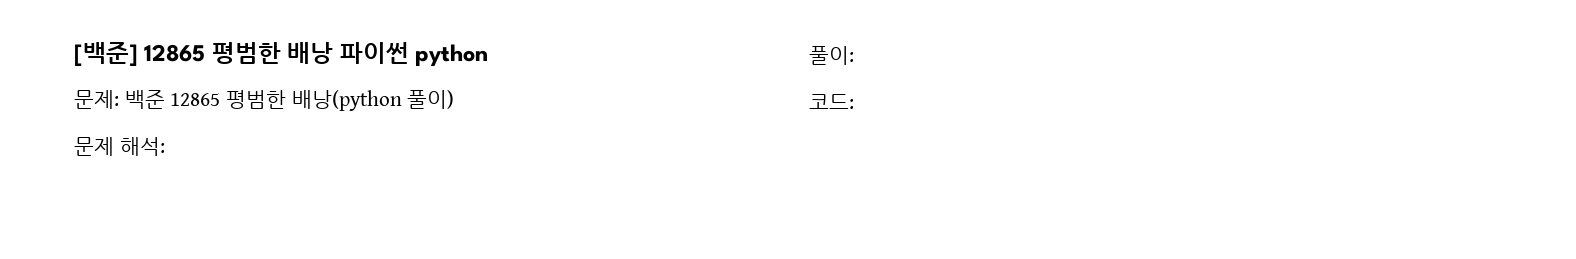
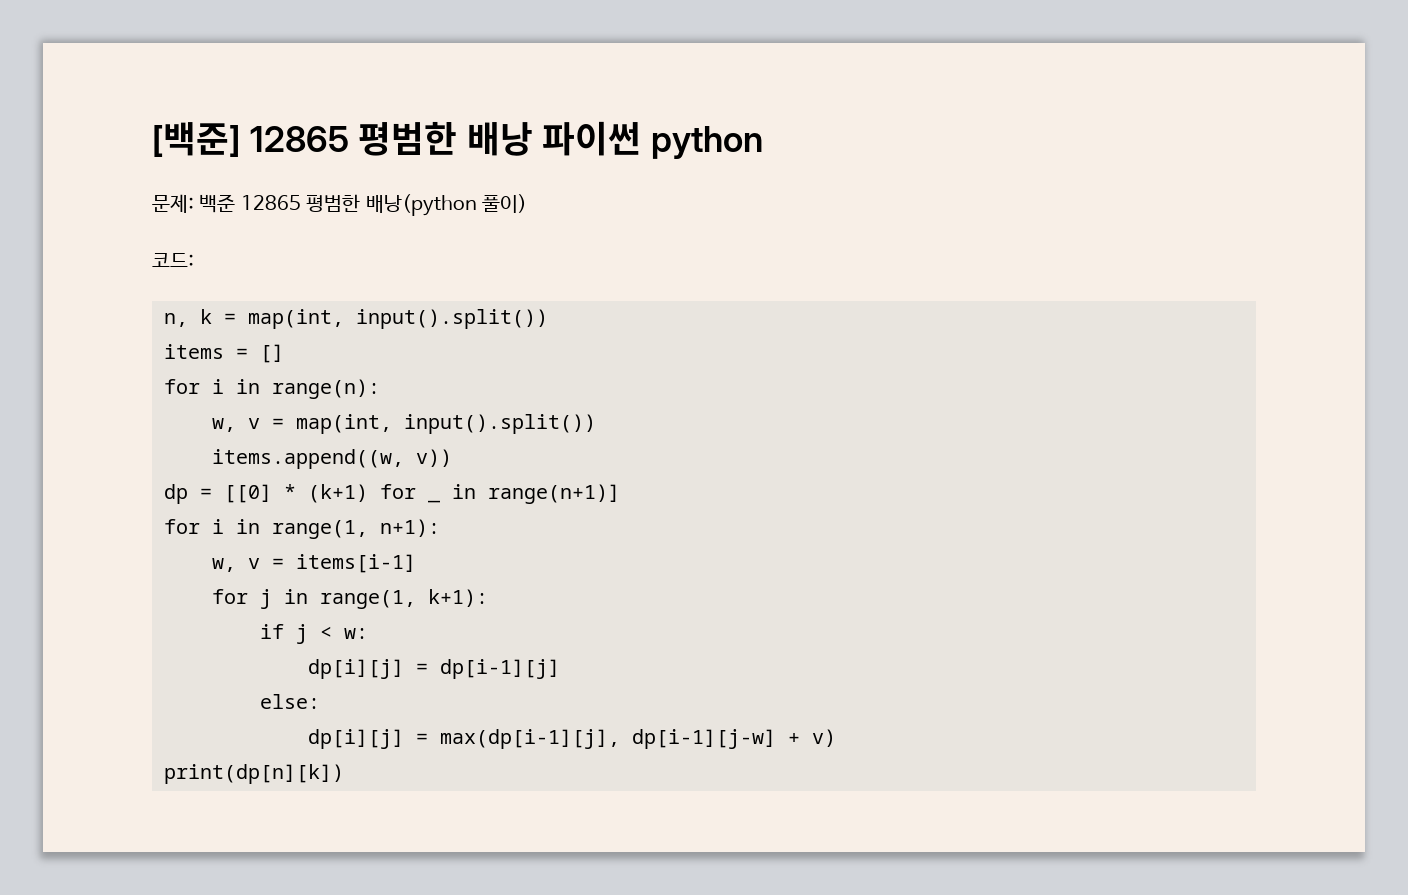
- 문제 해석:
- 풀이:
  코드:
+ n, k = map(int, input().split())
+ items = []
+ for i in range(n):
+ w, v = map(int, input().split())
+ items.append((w, v))
+ dp = [[0] * (k+1) for _ in range(n+1)]
+ for i in range(1, n+1):
+ w, v = items[i-1]
+ for j in range(1, k+1):
+ if j < w:
+ dp[i][j] = dp[i-1][j]
+ else:
+ dp[i][j] = max(dp[i-1][j], dp[i-1][j-w] + v)
+ print(dp[n][k])

